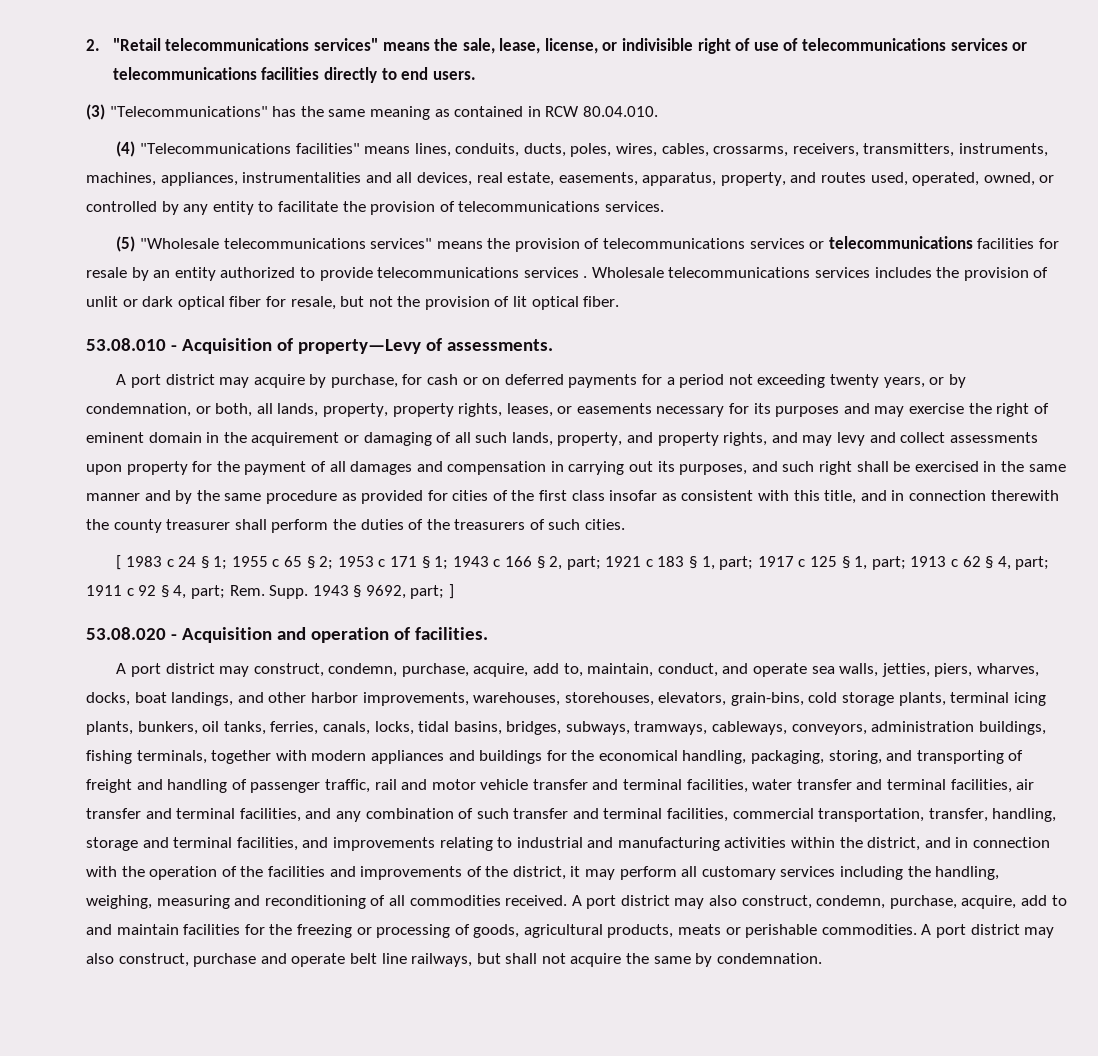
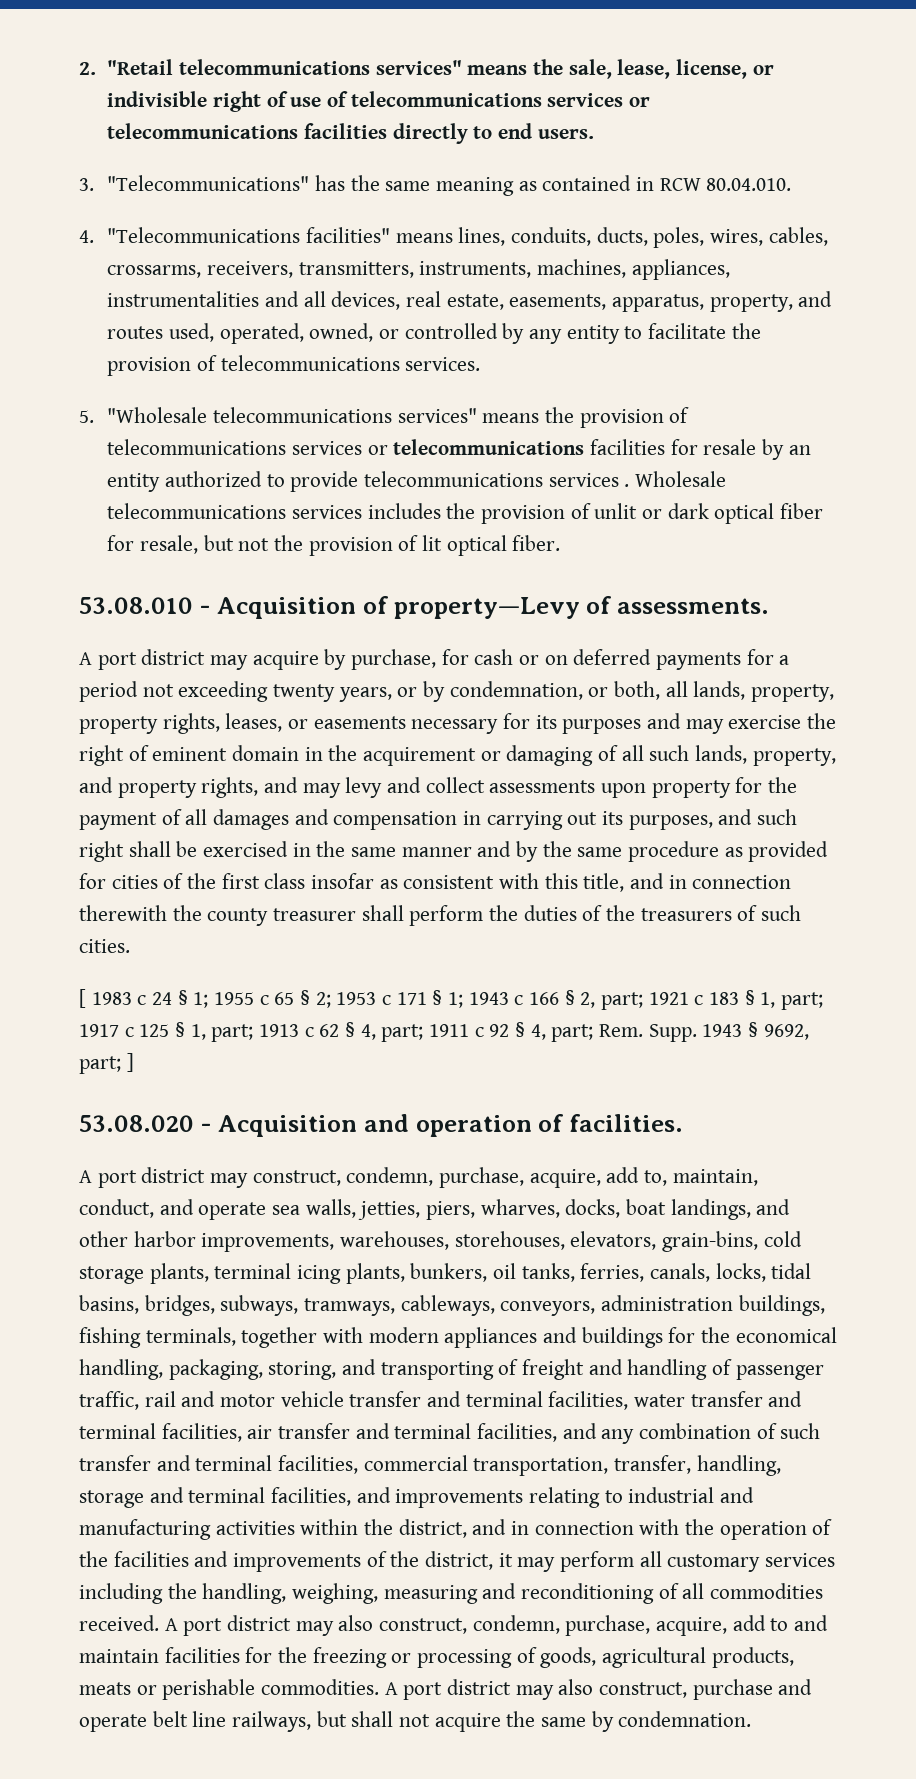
- (3) "Telecommunications" has the same meaning as contained in RCW 80.04.010.
+ 3. "Telecommunications" has the same meaning as contained in RCW 80.04.010.
- (4) "Telecommunications facilities" means lines, conduits, ducts, poles, wires, cables, crossarms, receivers, transmitters, instruments, machines, appliances, instrumentalities and all devices, real estate, easements, apparatus, property, and routes used, operated, owned, or controlled by any entity to facilitate the provision of telecommunications services.
+ 4. "Telecommunications facilities" means lines, conduits, ducts, poles, wires, cables, crossarms, receivers, transmitters, instruments, machines, appliances, instrumentalities and all devices, real estate, easements, apparatus, property, and routes used, operated, owned, or controlled by any entity to facilitate the provision of telecommunications services.
- (5) "Wholesale telecommunications services" means the provision of telecommunications services or telecommunications facilities for resale by an entity authorized to provide telecommunications services .
+ 5. "Wholesale telecommunications services" means the provision of telecommunications services or telecommunications facilities for resale by an entity authorized to provide telecommunications services .

